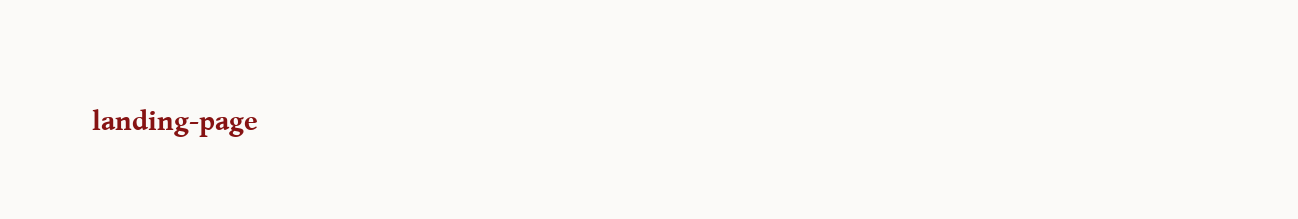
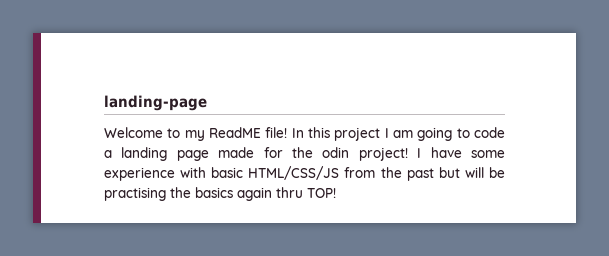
+ Welcome to my ReadME file! In this project I am going to code a landing page made for the odin project! I have some experience with basic HTML/CSS/JS from the past but will be practising the basics again thru TOP!

